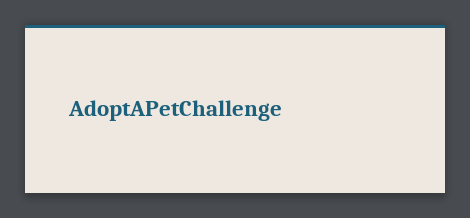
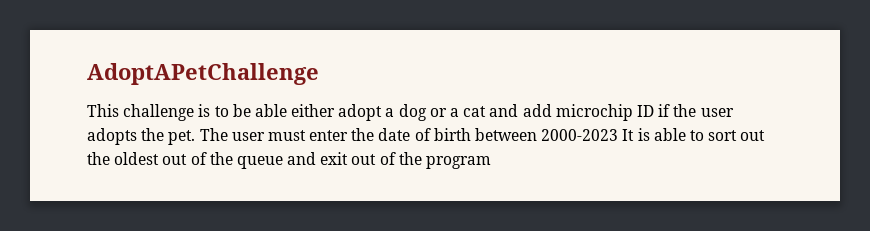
+ This challenge is to be able either adopt a dog or a cat and add microchip ID if the user adopts the pet. The user must enter the date of birth between 2000-2023 It is able to sort out the oldest out of the queue and exit out of the program

